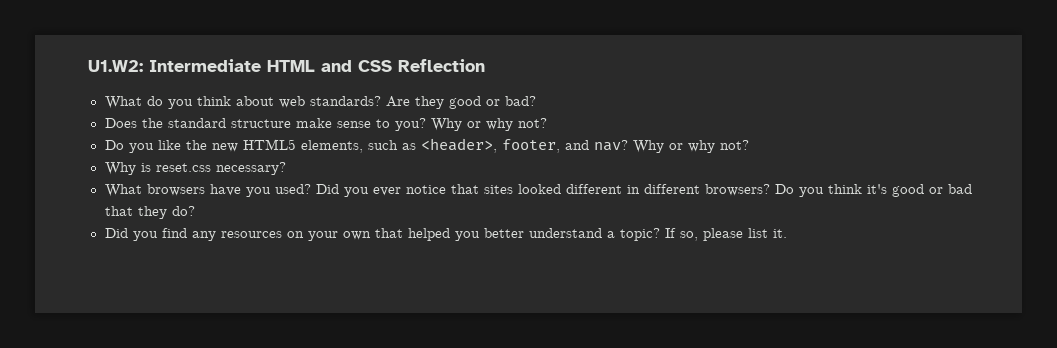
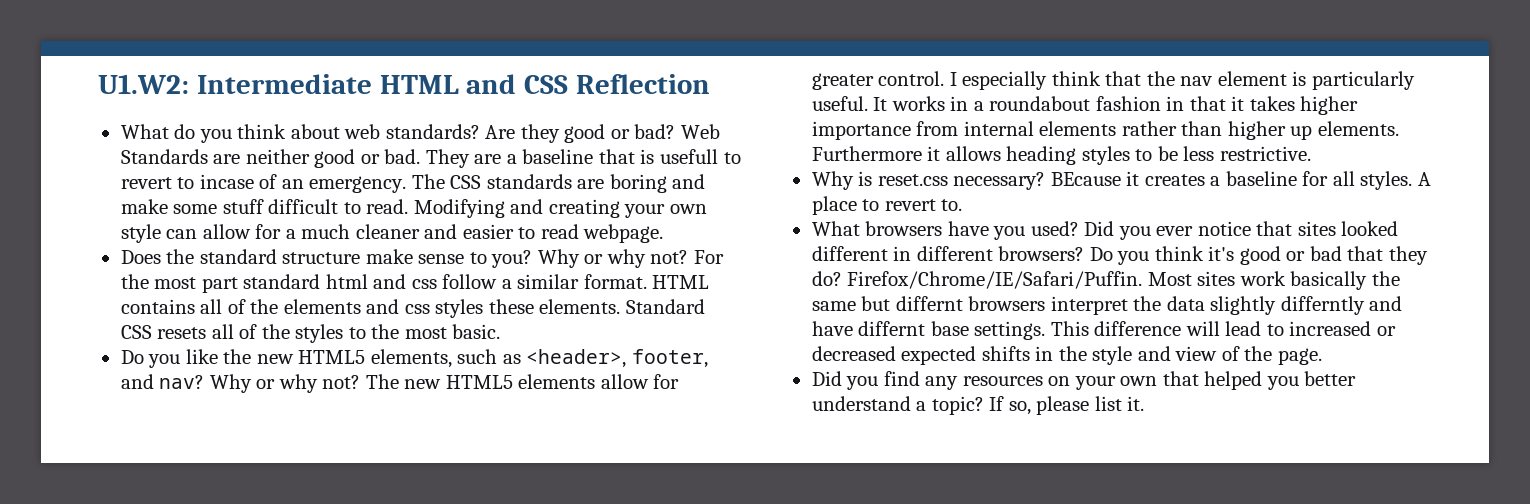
+ Web Standards are neither good or bad. They are a baseline that is usefull to revert to incase of an emergency. The CSS standards are boring and make some stuff difficult to read. Modifying and creating your own style can allow for a much cleaner and easier to read webpage.
+ For the most part standard html and css follow a similar format. HTML contains all of the elements and css styles these elements. Standard CSS resets all of the styles to the most basic.
- Do you like the new HTML5 elements, such as <header>, footer, and nav? Why or why not?
- Why is reset.css necessary?
+ Do you like the new HTML5 elements, such as <header>, footer, and nav? Why or why not? The new HTML5 elements allow for greater control. I especially think that the nav element is particularly useful. It works in a roundabout fashion in that it takes higher importance from internal elements rather than higher up elements. Furthermore it allows heading styles to be less restrictive.
+ Why is reset.css necessary? BEcause it creates a baseline for all styles. A place to revert to.
+ Firefox/Chrome/IE/Safari/Puffin. Most sites work basically the same but differnt browsers interpret the data slightly differntly and have differnt base settings. This difference will lead to increased or decreased expected shifts in the style and view of the page.

